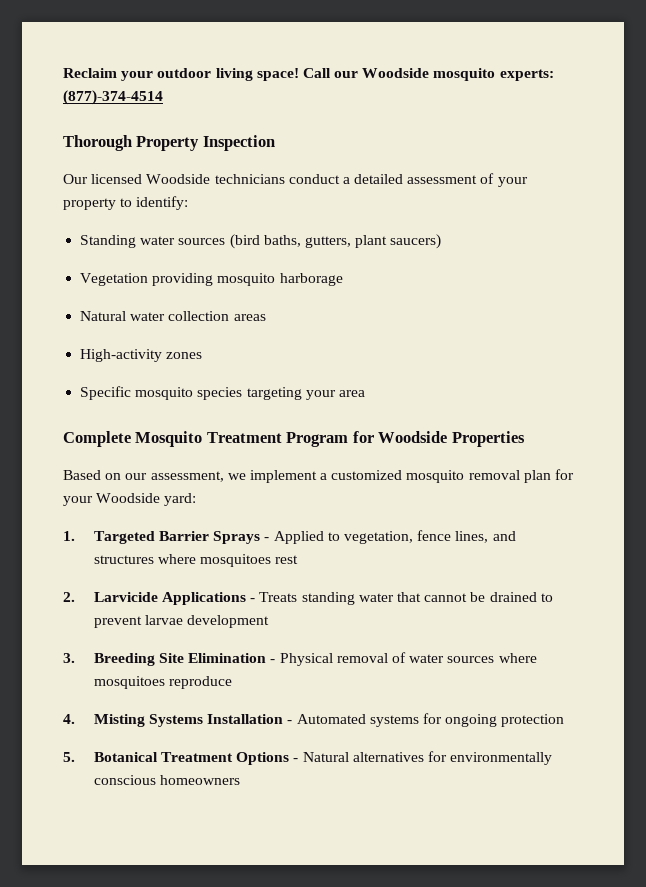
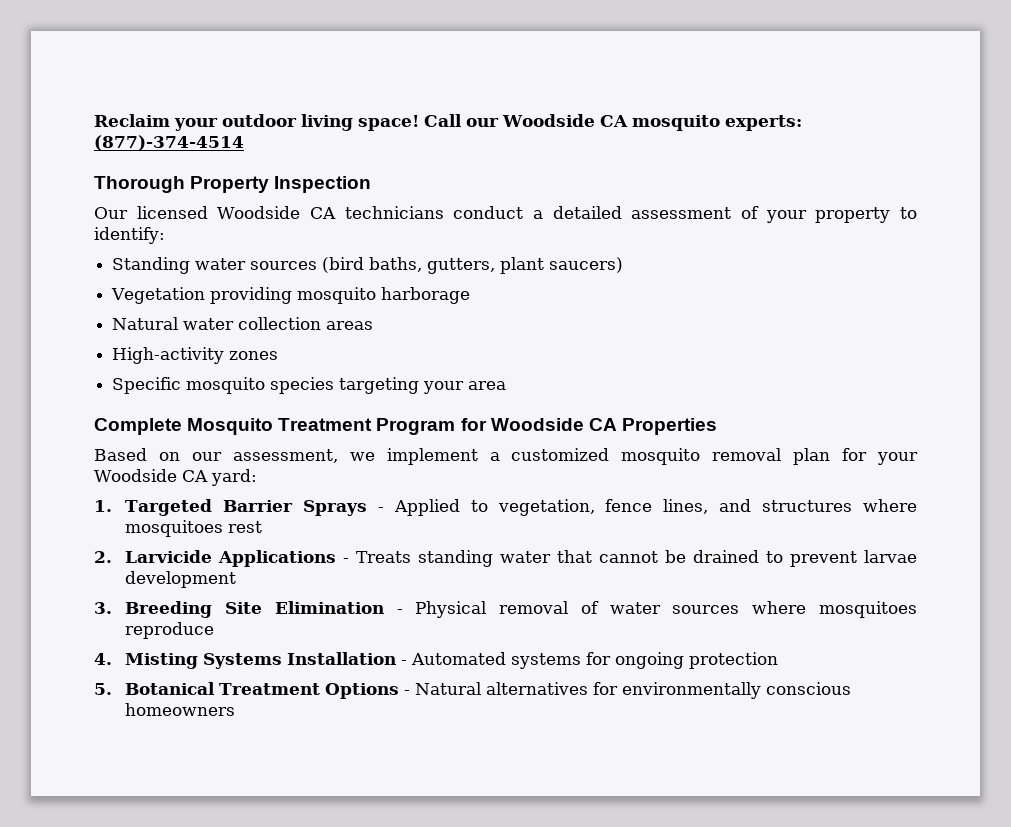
- Call our Woodside mosquito experts: (877)-374-4514
+ Call our Woodside CA mosquito experts: (877)-374-4514
- Our licensed Woodside technicians conduct a detailed assessment of your property to identify:
+ Our licensed Woodside CA technicians conduct a detailed assessment of your property to identify:
- Complete Mosquito Treatment Program for Woodside Properties
+ Complete Mosquito Treatment Program for Woodside CA Properties
- Based on our assessment, we implement a customized mosquito removal plan for your Woodside yard:
+ Based on our assessment, we implement a customized mosquito removal plan for your Woodside CA yard:

